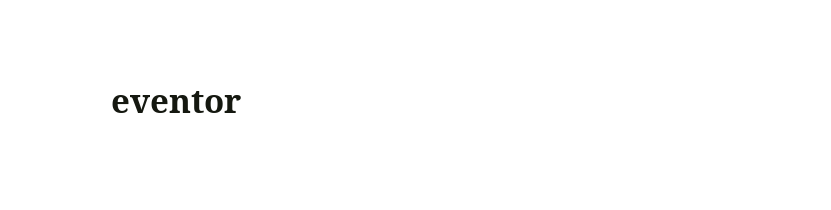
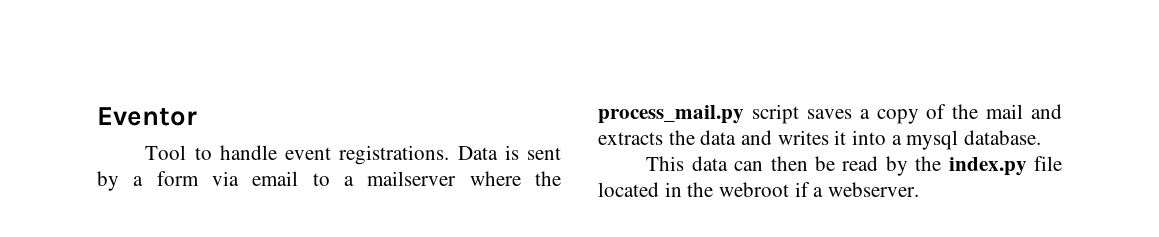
- eventor
+ Eventor
+ Tool to handle event registrations. Data is sent by a form via email to a mailserver where the process_mail.py script saves a copy of the mail and extracts the data and writes it into a mysql database.
+ This data can then be read by the index.py file located in the webroot if a webserver.

